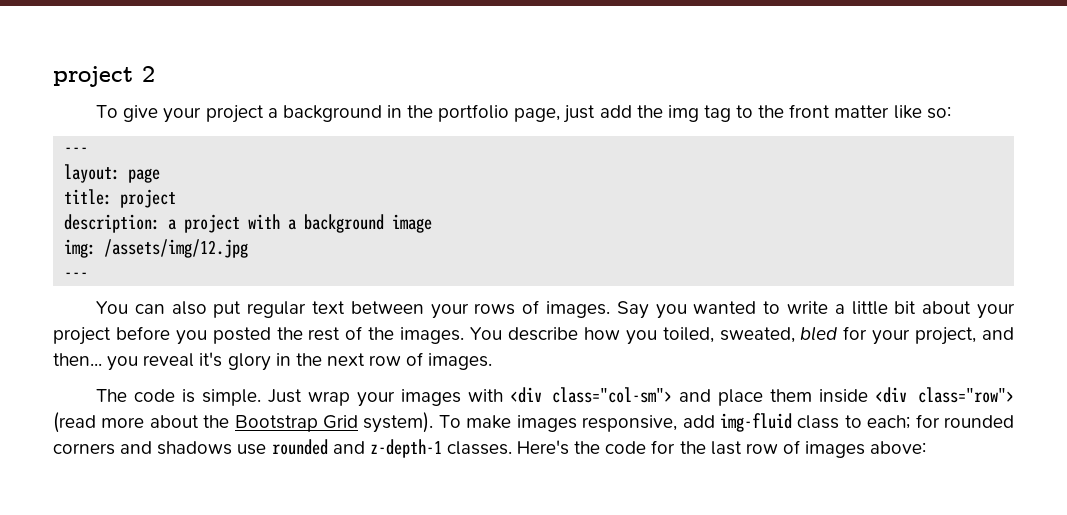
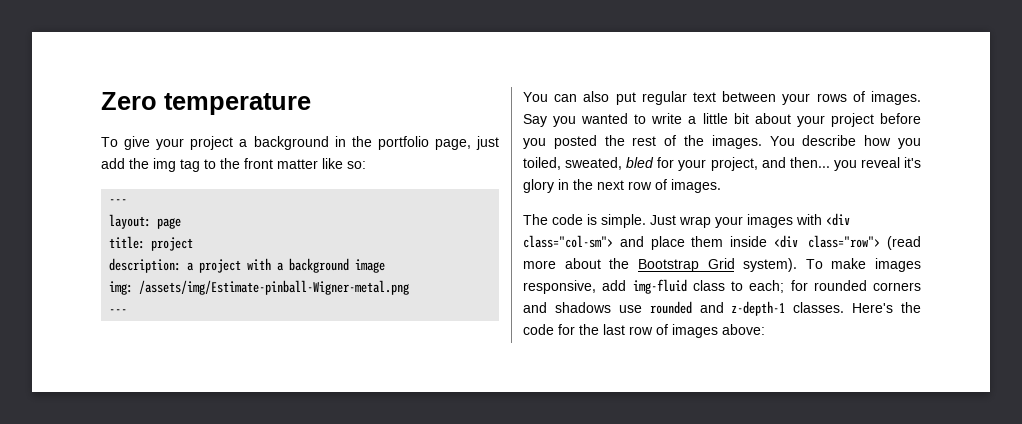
- project 2
+ Zero temperature
- img: /assets/img/12.jpg
+ img: /assets/img/Estimate-pinball-Wigner-metal.png

